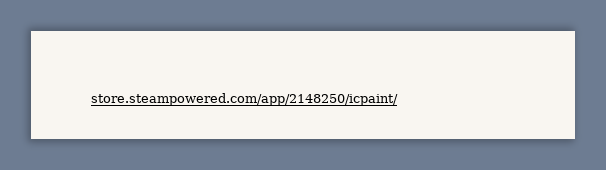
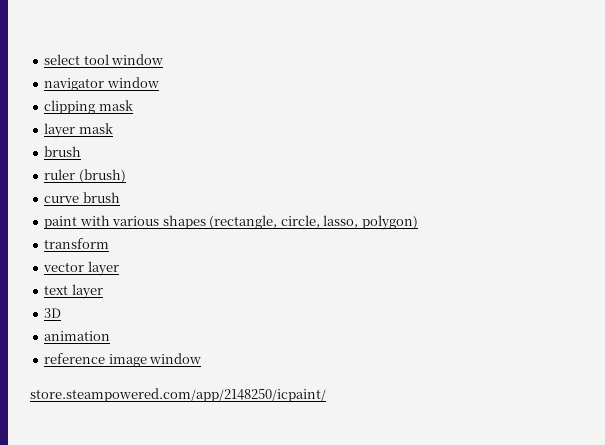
+ select tool window
+ navigator window
+ clipping mask
+ layer mask
+ brush
+ ruler (brush)
+ curve brush
+ paint with various shapes (rectangle, circle, lasso, polygon)
+ transform
+ vector layer
+ text layer
+ 3D
+ animation
+ reference image window

